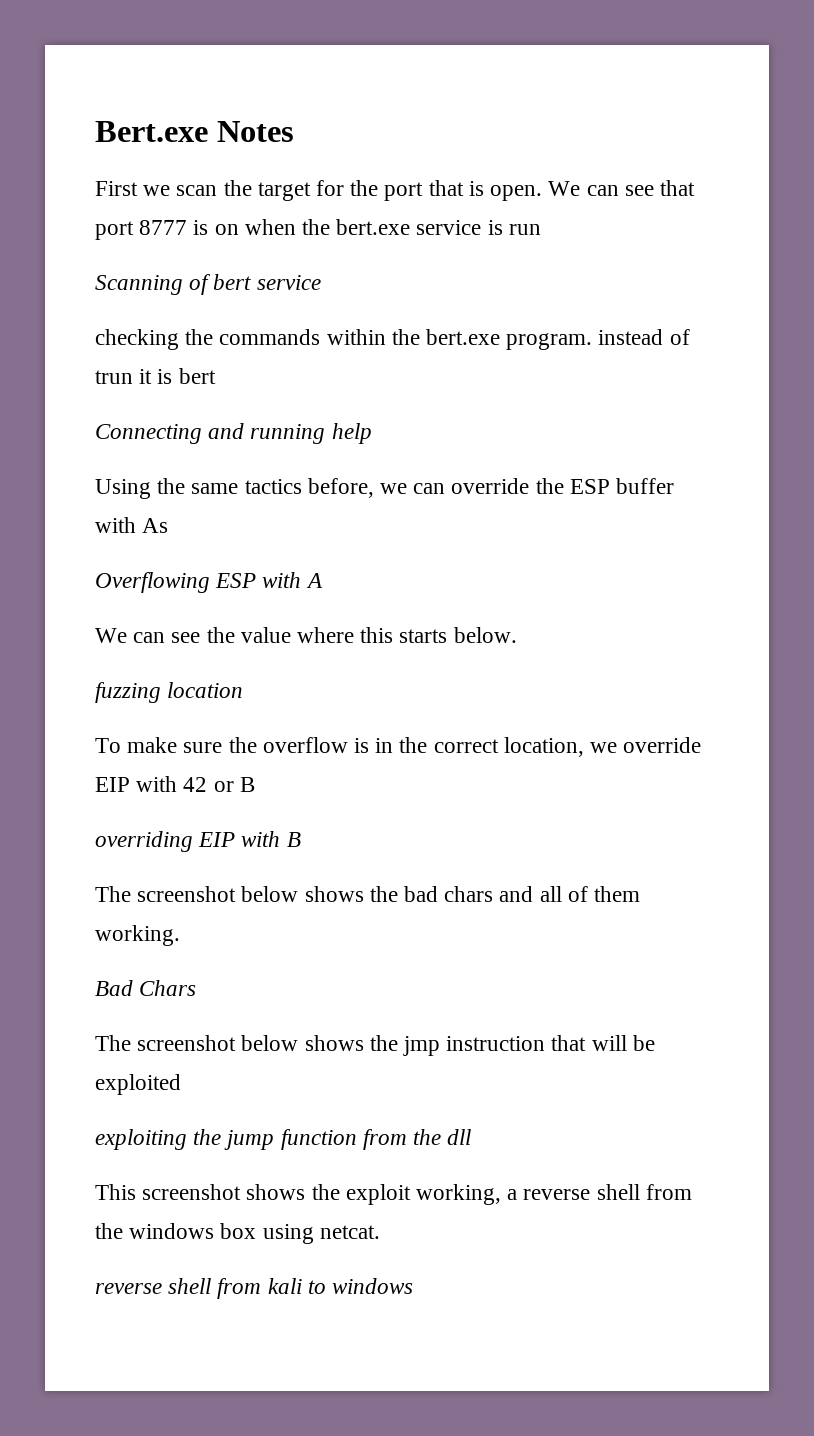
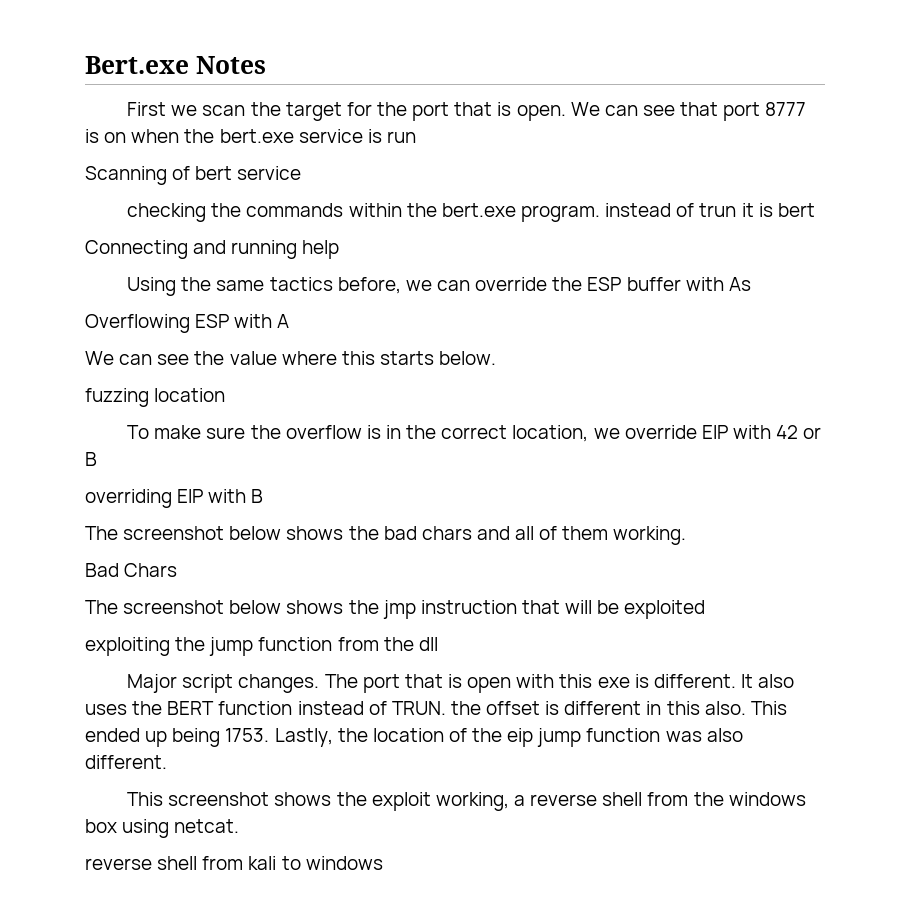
+ Major script changes. The port that is open with this exe is different. It also uses the BERT function instead of TRUN. the offset is different in this also. This ended up being 1753. Lastly, the location of the eip jump function was also different.

